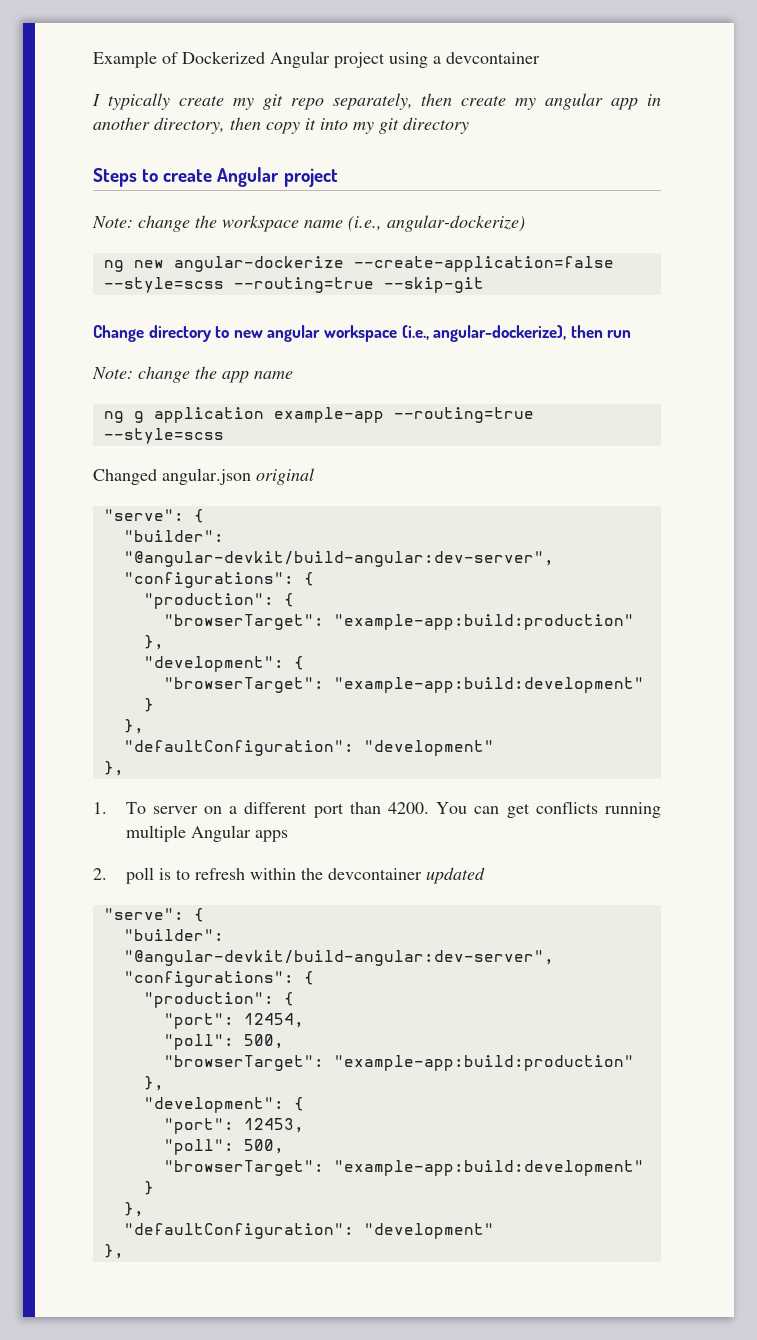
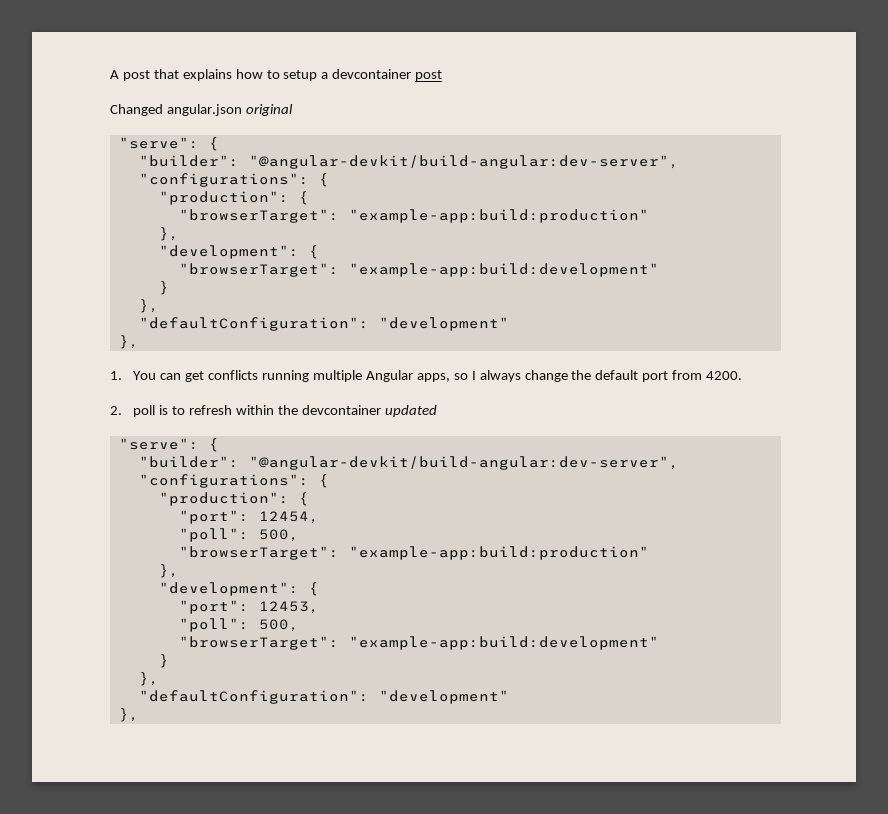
- Example of Dockerized Angular project using a devcontainer
- I typically create my git repo separately, then create my angular app in another directory, then copy it into my git directory
- Steps to create Angular project
- Note: change the workspace name (i.e., angular-dockerize)
- ng new angular-dockerize --create-application=false --style=scss --routing=true --skip-git
- Change directory to new angular workspace (i.e., angular-dockerize), then run
- Note: change the app name
- ng g application example-app --routing=true --style=scss
+ A post that explains how to setup a devcontainer post
- 1. To server on a different port than 4200. You can get conflicts running multiple Angular apps
+ 1. You can get conflicts running multiple Angular apps, so I always change the default port from 4200.

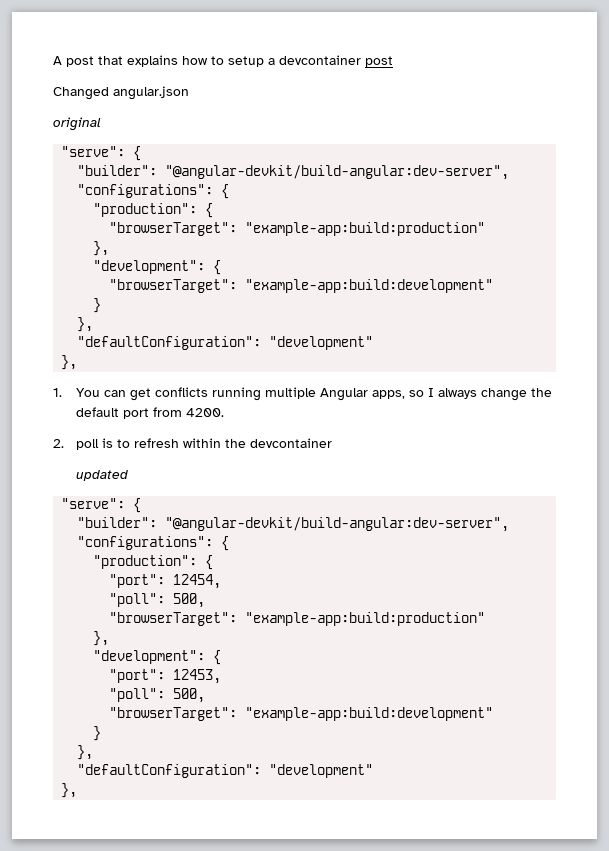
- Changed angular.json original
+ Changed angular.json
+ original
- 2. poll is to refresh within the devcontainer updated
+ 2. poll is to refresh within the devcontainer
+ updated

